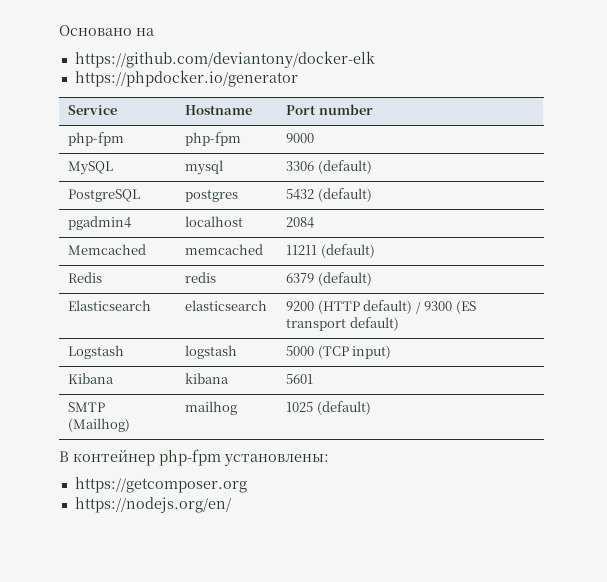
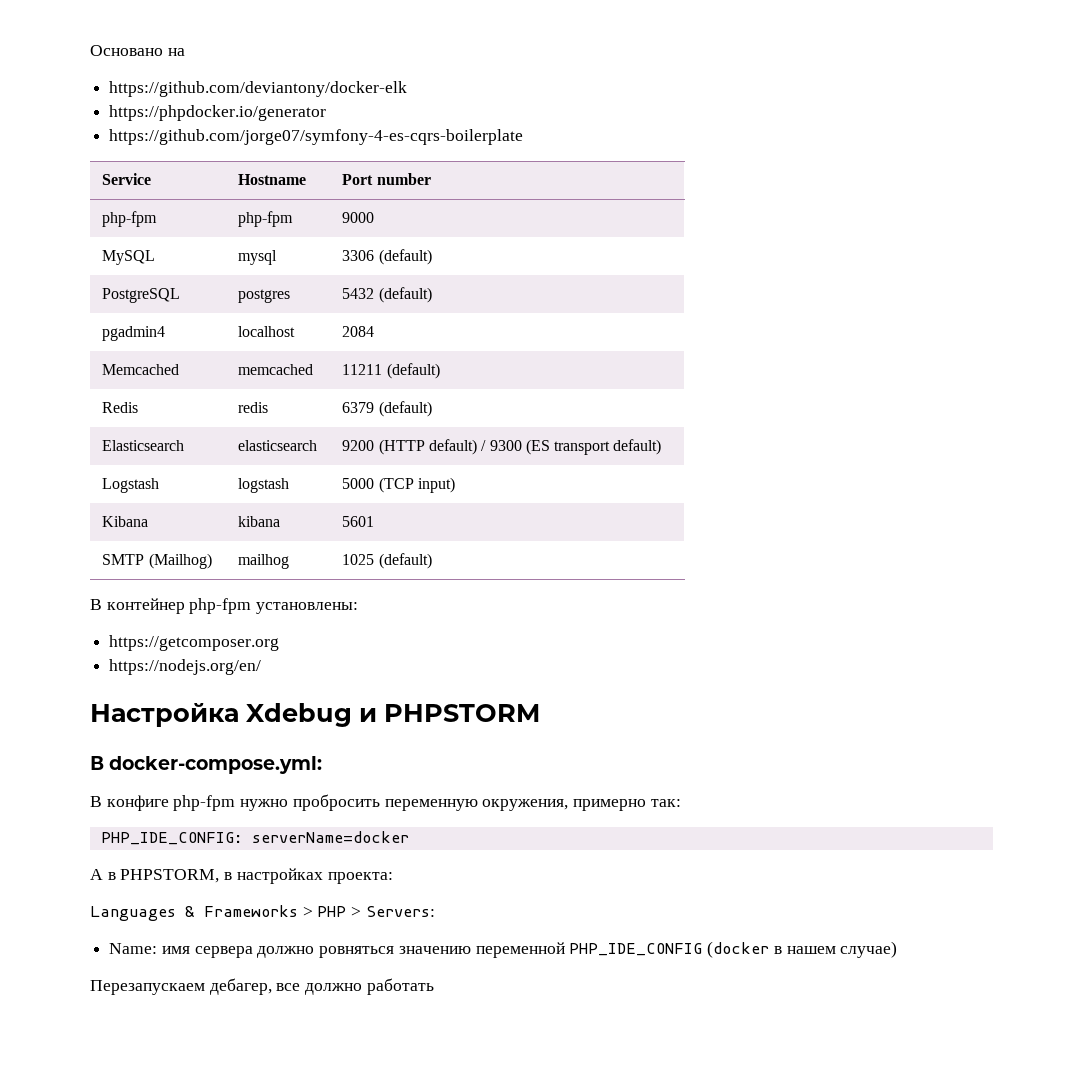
+ https://github.com/jorge07/symfony-4-es-cqrs-boilerplate
+ Настройка Xdebug и PHPSTORM
+ В docker-compose.yml:
+ В конфиге php-fpm нужно пробросить переменную окружения, примерно так:
+ PHP_IDE_CONFIG: serverName=docker
+ А в PHPSTORM, в настройках проекта:
+ Languages & Frameworks > PHP > Servers:
+ Name: имя сервера должно ровняться значению переменной PHP_IDE_CONFIG (docker в нашем случае)
+ Перезапускаем дебагер, все должно работать

